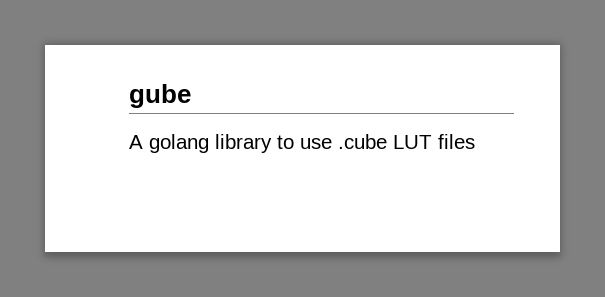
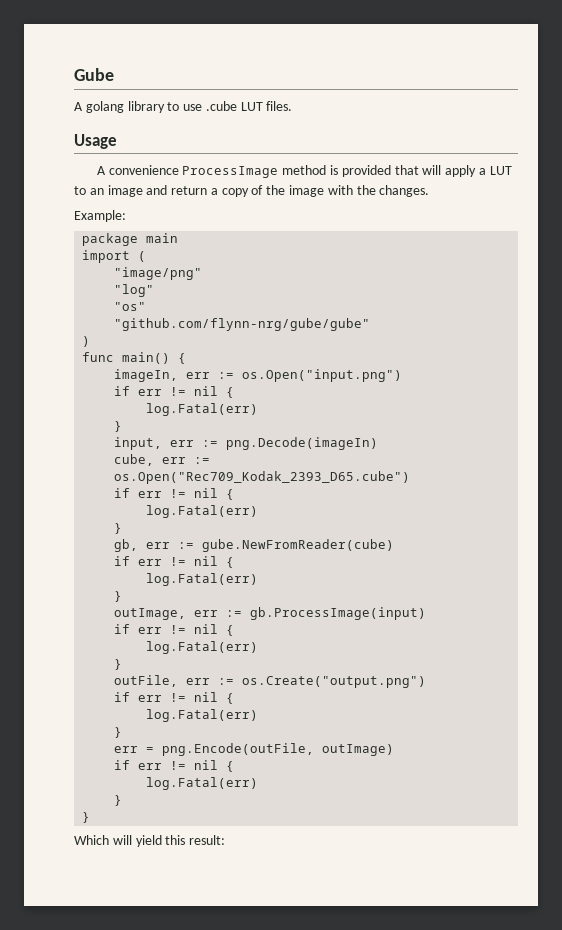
- gube
+ Gube
- A golang library to use .cube LUT files
+ A golang library to use .cube LUT files.
+ Usage
+ A convenience ProcessImage method is provided that will apply a LUT to an image and return a copy of the image with the changes.
+ Example:
+ package main
+ import (
+ "image/png"
+ "log"
+ "os"
+ "github.com/flynn-nrg/gube/gube"
+ )
+ func main() {
+ imageIn, err := os.Open("input.png")
+ if err != nil {
+ log.Fatal(err)
+ }
+ input, err := png.Decode(imageIn)
+ cube, err := os.Open("Rec709_Kodak_2393_D65.cube")
+ if err != nil {
+ log.Fatal(err)
+ }
+ gb, err := gube.NewFromReader(cube)
+ if err != nil {
+ log.Fatal(err)
+ }
+ outImage, err := gb.ProcessImage(input)
+ if err != nil {
+ log.Fatal(err)
+ }
+ outFile, err := os.Create("output.png")
+ if err != nil {
+ log.Fatal(err)
+ }
+ err = png.Encode(outFile, outImage)
+ if err != nil {
+ log.Fatal(err)
+ }
+ }
+ Which will yield this result:

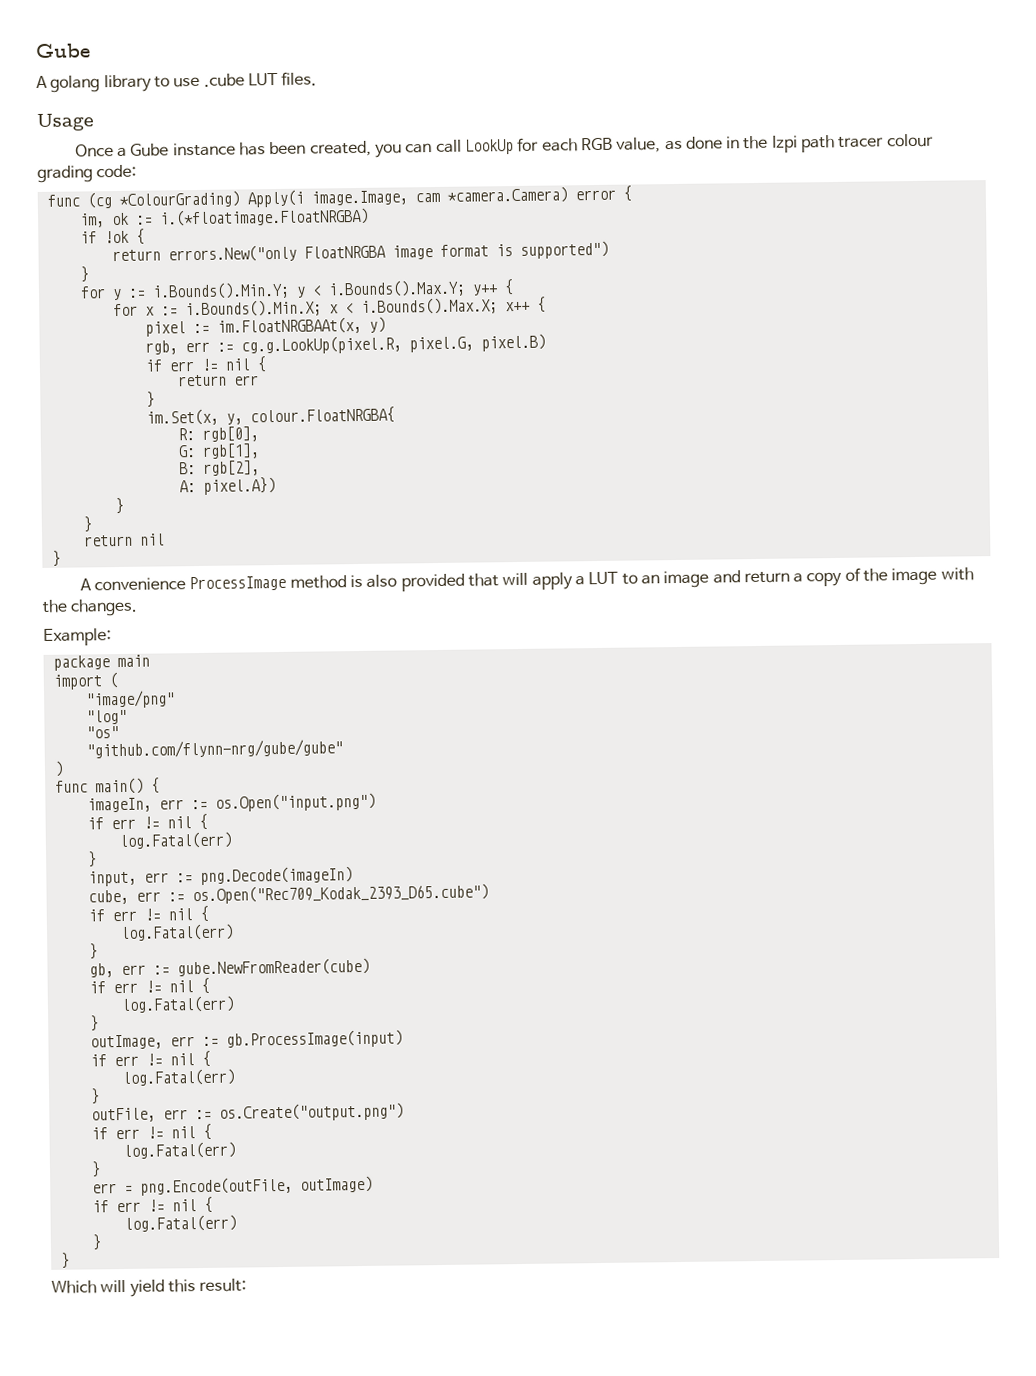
+ Once a Gube instance has been created, you can call LookUp for each RGB value, as done in the Izpi path tracer colour grading code:
+ func (cg *ColourGrading) Apply(i image.Image, cam *camera.Camera) error {
+ im, ok := i.(*floatimage.FloatNRGBA)
+ if !ok {
+ return errors.New("only FloatNRGBA image format is supported")
+ }
+ for y := i.Bounds().Min.Y; y < i.Bounds().Max.Y; y++ {
+ for x := i.Bounds().Min.X; x < i.Bounds().Max.X; x++ {
+ pixel := im.FloatNRGBAAt(x, y)
+ rgb, err := cg.g.LookUp(pixel.R, pixel.G, pixel.B)
+ if err != nil {
+ return err
+ }
+ im.Set(x, y, colour.FloatNRGBA{
+ R: rgb[0],
+ G: rgb[1],
+ B: rgb[2],
+ A: pixel.A})
+ }
+ }
+ return nil
+ }
- A convenience ProcessImage method is provided that will apply a LUT to an image and return a copy of the image with the changes.
+ A convenience ProcessImage method is also provided that will apply a LUT to an image and return a copy of the image with the changes.

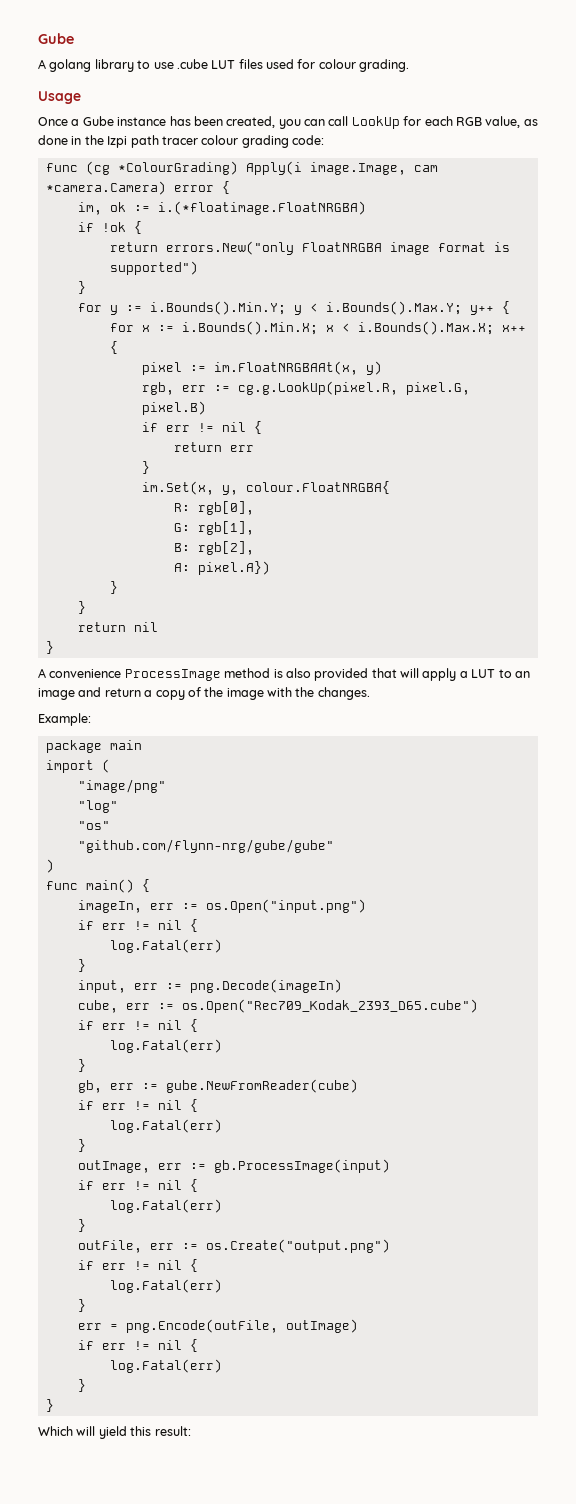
- A golang library to use .cube LUT files.
+ A golang library to use .cube LUT files used for colour grading.

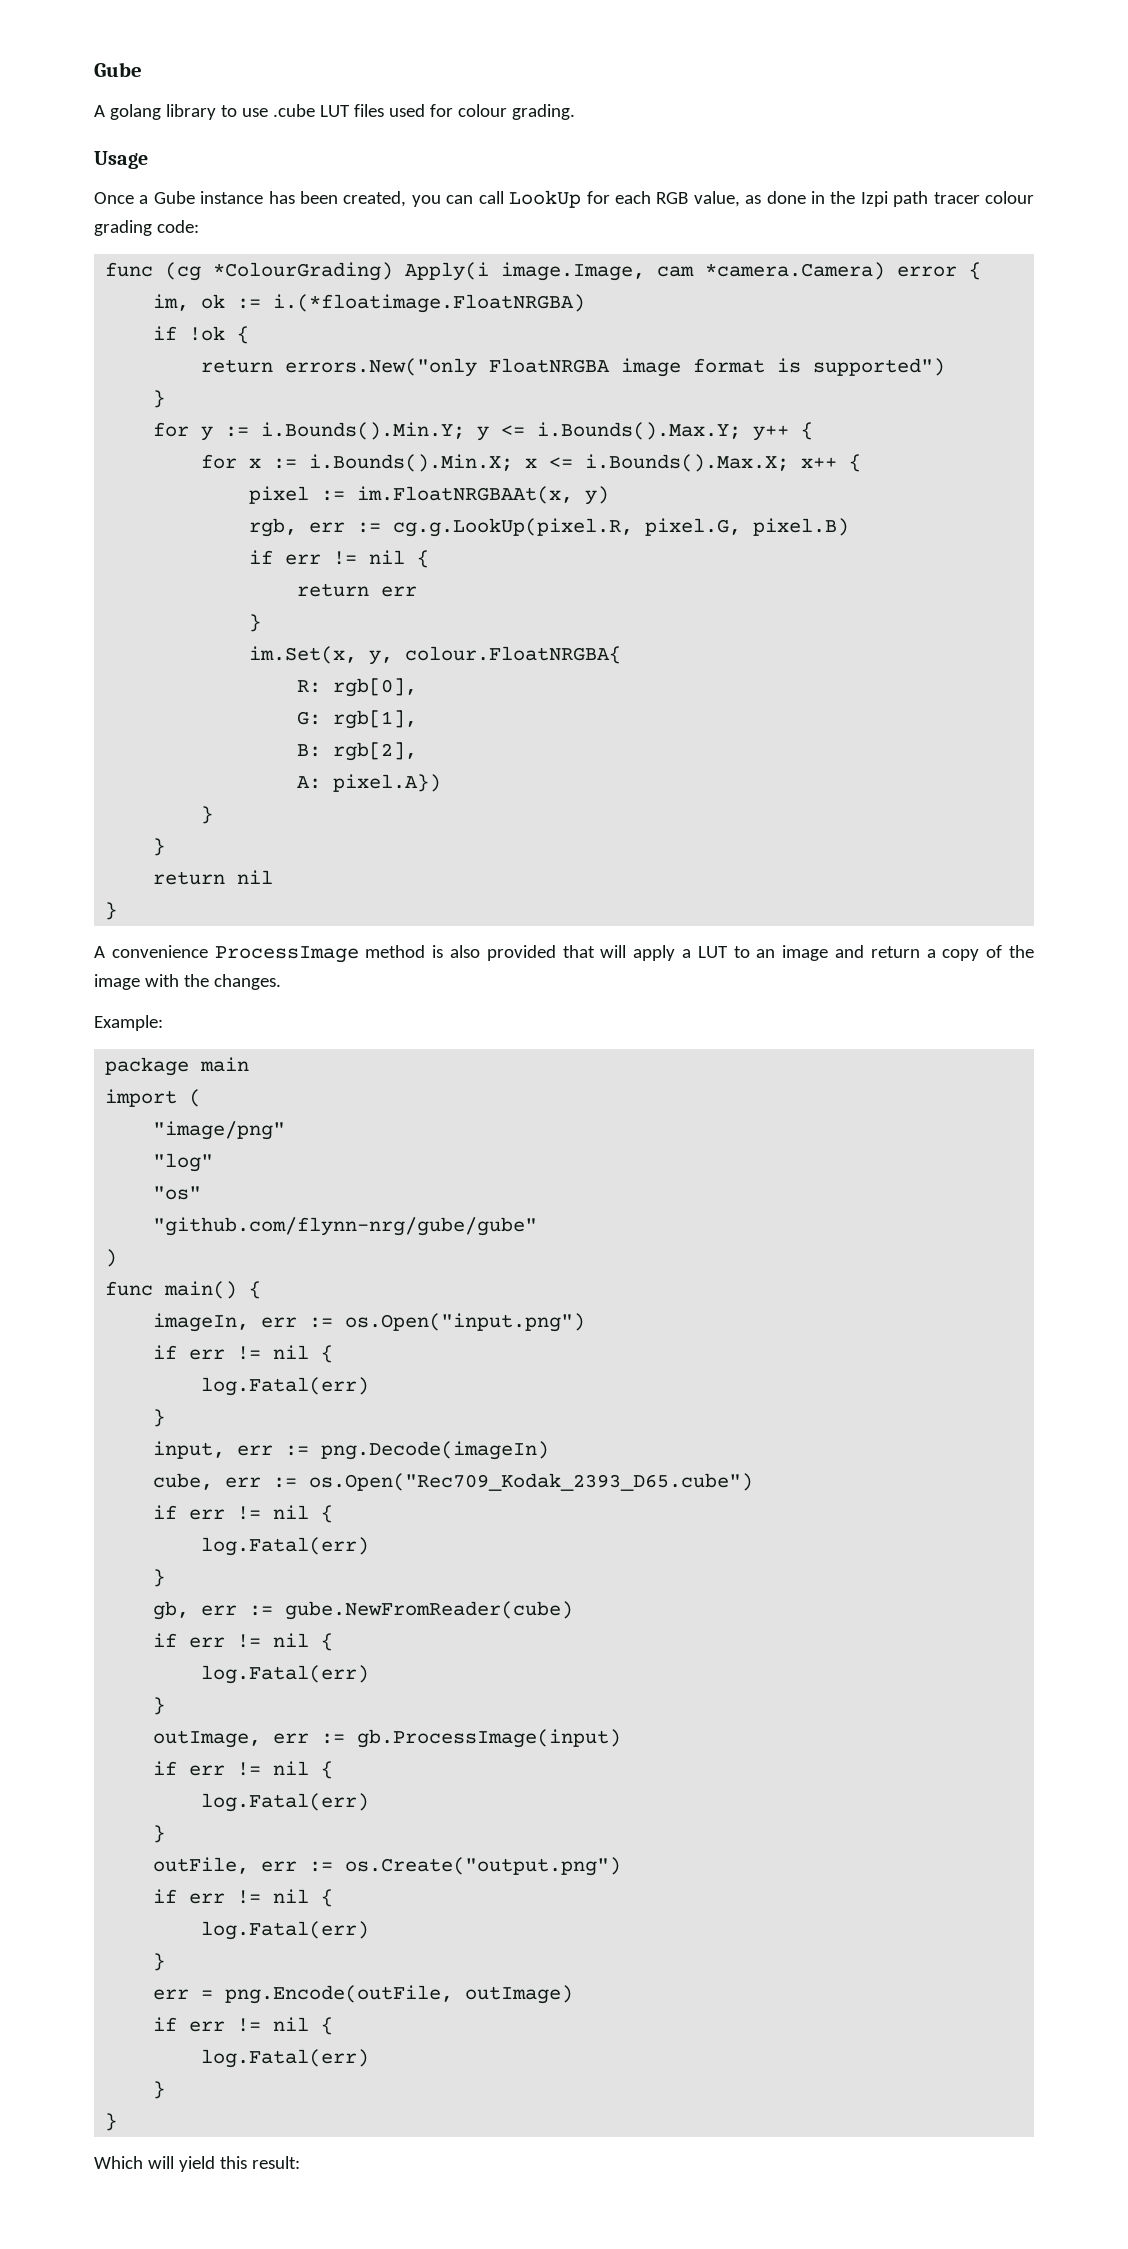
- for y := i.Bounds().Min.Y; y < i.Bounds().Max.Y; y++ {
+ for y := i.Bounds().Min.Y; y <= i.Bounds().Max.Y; y++ {
- for x := i.Bounds().Min.X; x < i.Bounds().Max.X; x++ {
+ for x := i.Bounds().Min.X; x <= i.Bounds().Max.X; x++ {

